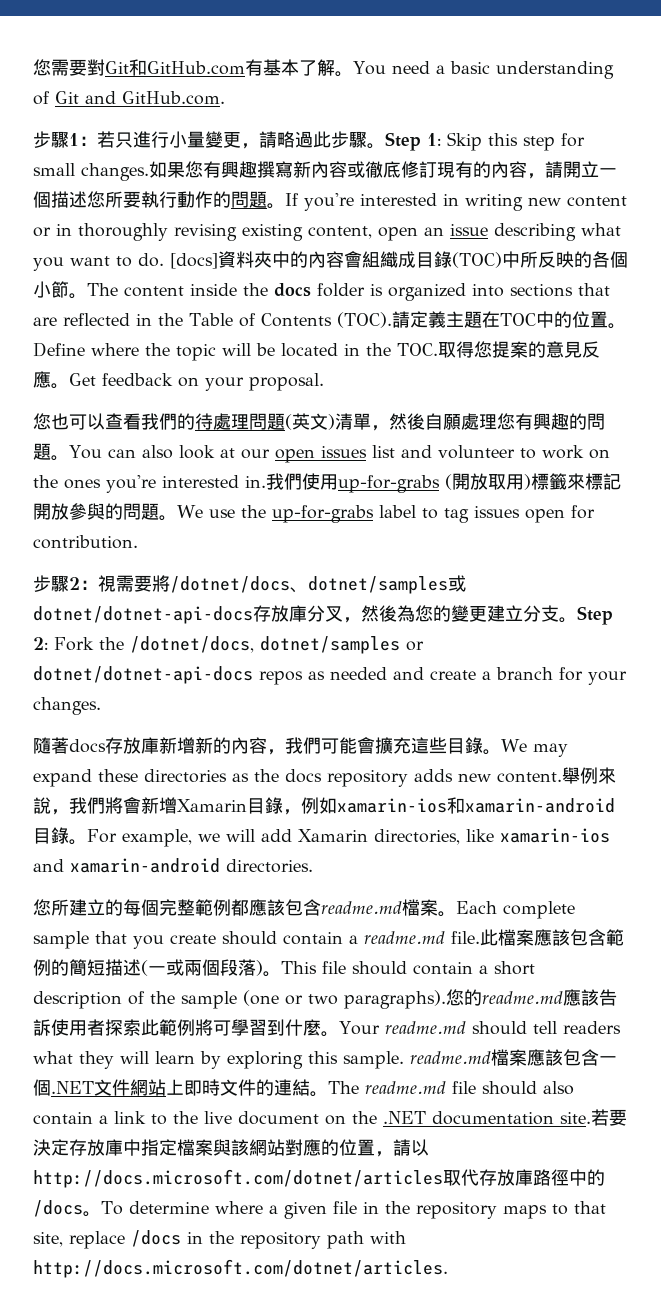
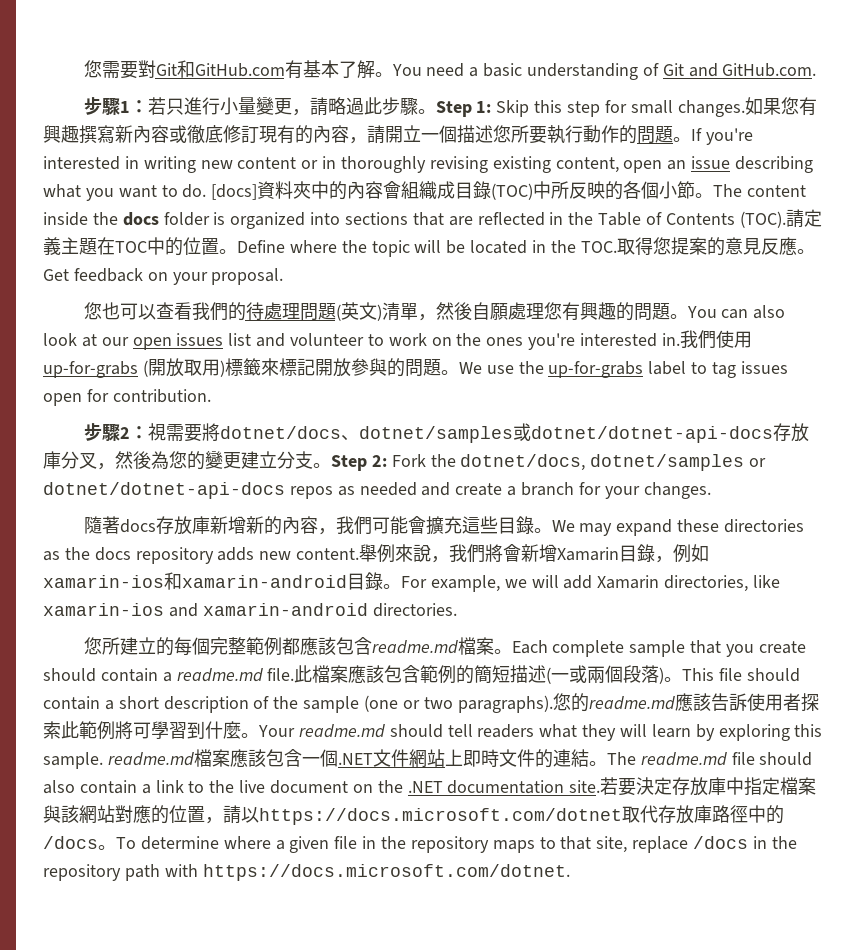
- 步驟2：視需要將/dotnet/docs、dotnet/samples或dotnet/dotnet-api-docs存放庫分叉，然後為您的變更建立分支。
+ 步驟2：視需要將dotnet/docs、dotnet/samples或dotnet/dotnet-api-docs存放庫分叉，然後為您的變更建立分支。
- Step 2: Fork the /dotnet/docs, dotnet/samples or dotnet/dotnet-api-docs repos as needed and create a branch for your changes.
+ Step 2: Fork the dotnet/docs, dotnet/samples or dotnet/dotnet-api-docs repos as needed and create a branch for your changes.
- 若要決定存放庫中指定檔案與該網站對應的位置，請以http://docs.microsoft.com/dotnet/articles取代存放庫路徑中的/docs。
+ 若要決定存放庫中指定檔案與該網站對應的位置，請以https://docs.microsoft.com/dotnet取代存放庫路徑中的/docs。
- To determine where a given file in the repository maps to that site, replace /docs in the repository path with http://docs.microsoft.com/dotnet/articles.
+ To determine where a given file in the repository maps to that site, replace /docs in the repository path with https://docs.microsoft.com/dotnet.

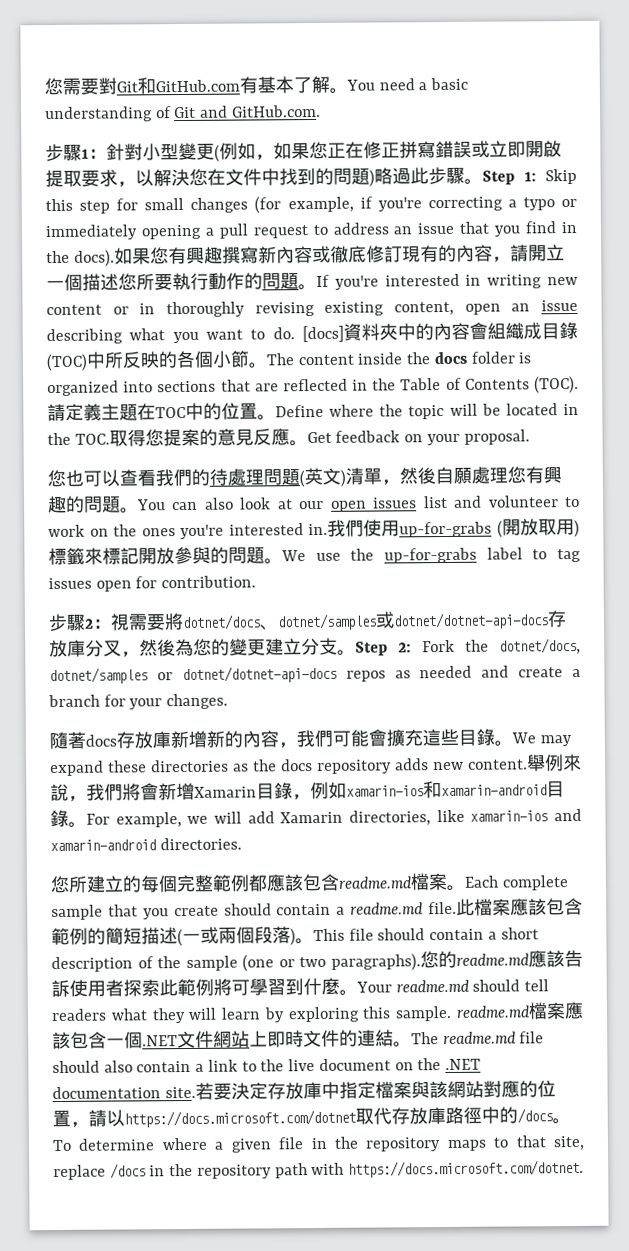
- 步驟1：若只進行小量變更，請略過此步驟。
+ 步驟1：針對小型變更(例如，如果您正在修正拼寫錯誤或立即開啟提取要求，以解決您在文件中找到的問題)略過此步驟。
- Step 1: Skip this step for small changes.
+ Step 1: Skip this step for small changes (for example, if you're correcting a typo or immediately opening a pull request to address an issue that you find in the docs).

